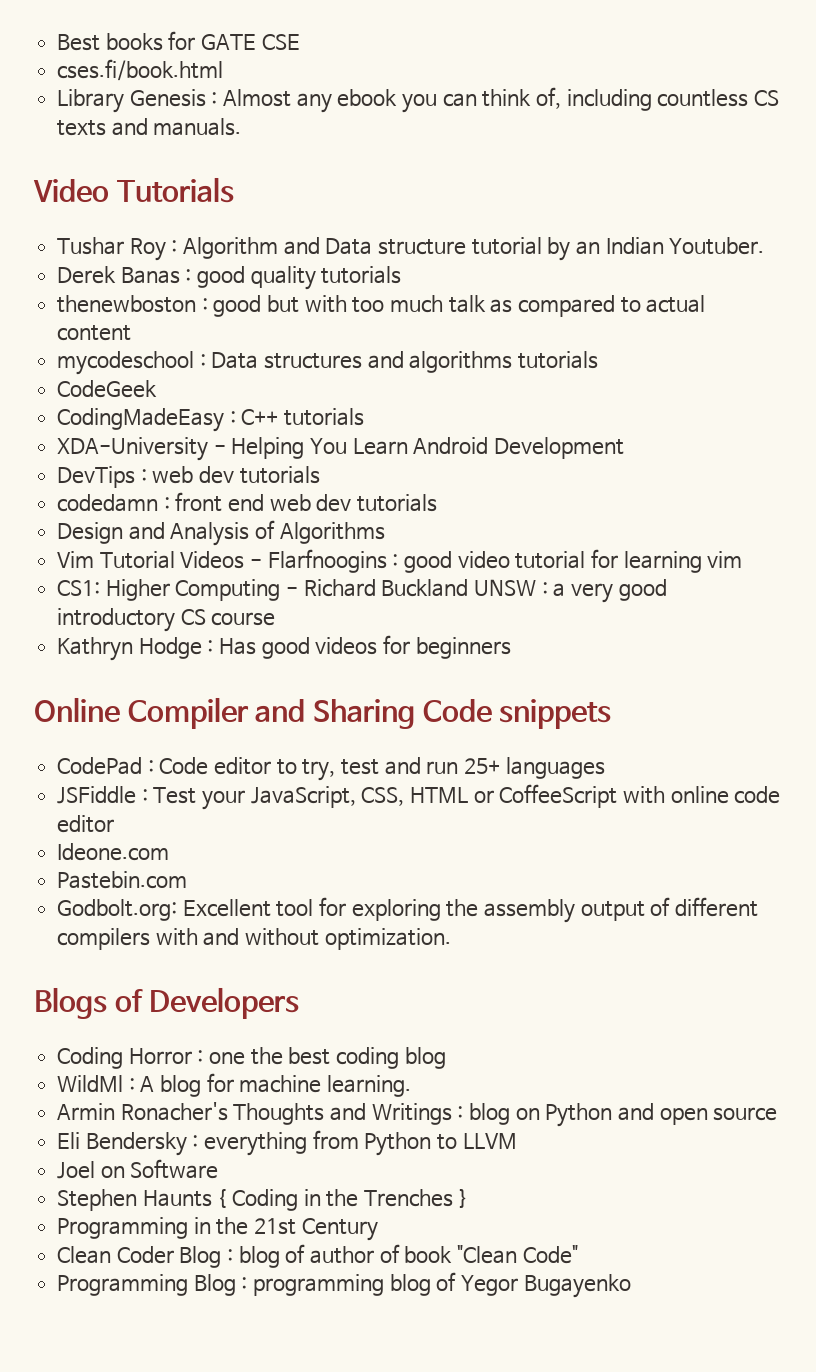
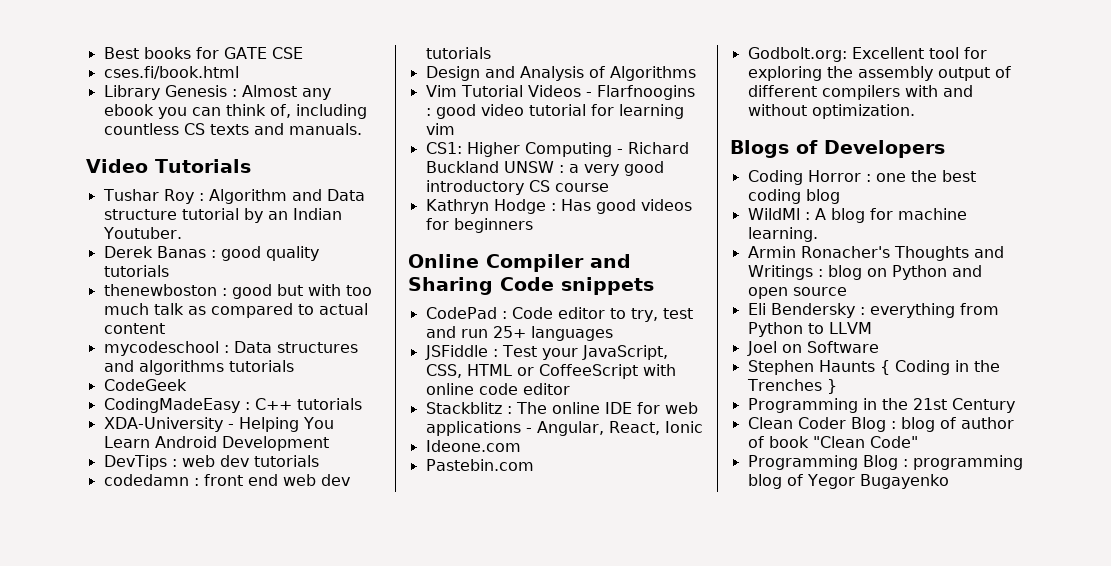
+ Stackblitz : The online IDE for web applications - Angular, React, Ionic

